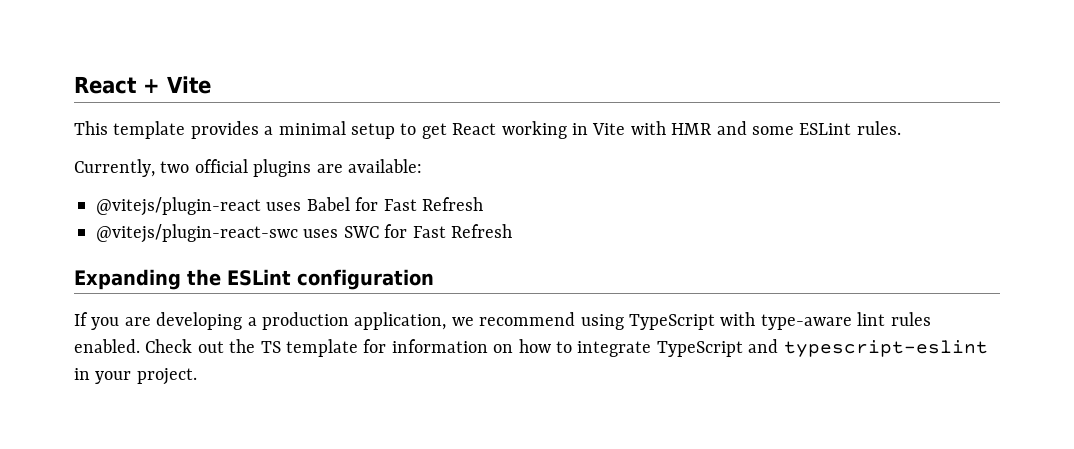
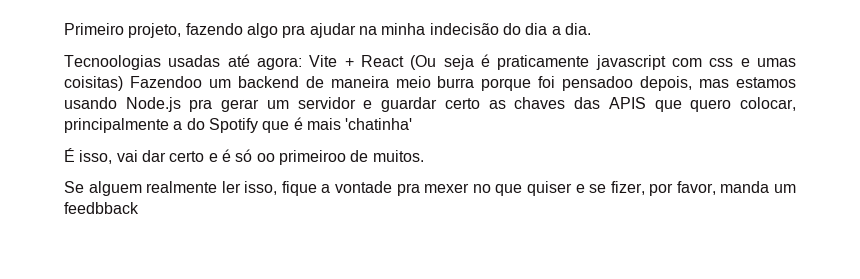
- React + Vite
- This template provides a minimal setup to get React working in Vite with HMR and some ESLint rules.
- Currently, two official plugins are available:
- @vitejs/plugin-react uses Babel for Fast Refresh
- @vitejs/plugin-react-swc uses SWC for Fast Refresh
- Expanding the ESLint configuration
- If you are developing a production application, we recommend using TypeScript with type-aware lint rules enabled. Check out the TS template for information on how to integrate TypeScript and typescript-eslint in your project.
+ Primeiro projeto, fazendo algo pra ajudar na minha indecisão do dia a dia.
+ Tecnoologias usadas até agora: Vite + React (Ou seja é praticamente javascript com css e umas coisitas) Fazendoo um backend de maneira meio burra porque foi pensadoo depois, mas estamos usando Node.js pra gerar um servidor e guardar certo as chaves das APIS que quero colocar, principalmente a do Spotify que é mais 'chatinha'
+ É isso, vai dar certo e é só oo primeiroo de muitos.
+ Se alguem realmente ler isso, fique a vontade pra mexer no que quiser e se fizer, por favor, manda um feedbback

